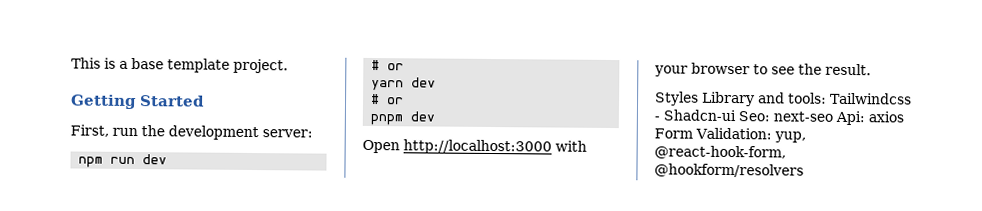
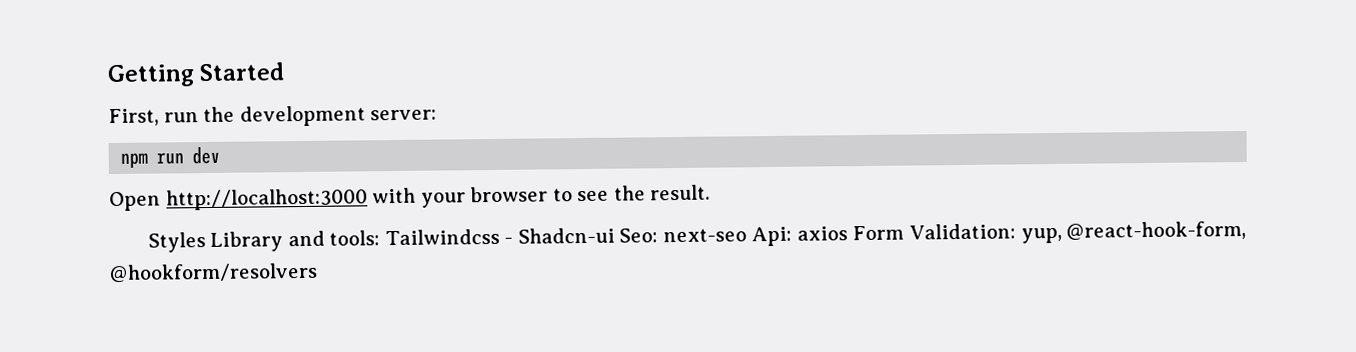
- This is a base template project.
  npm run dev
- # or
- yarn dev
- # or
- pnpm dev

